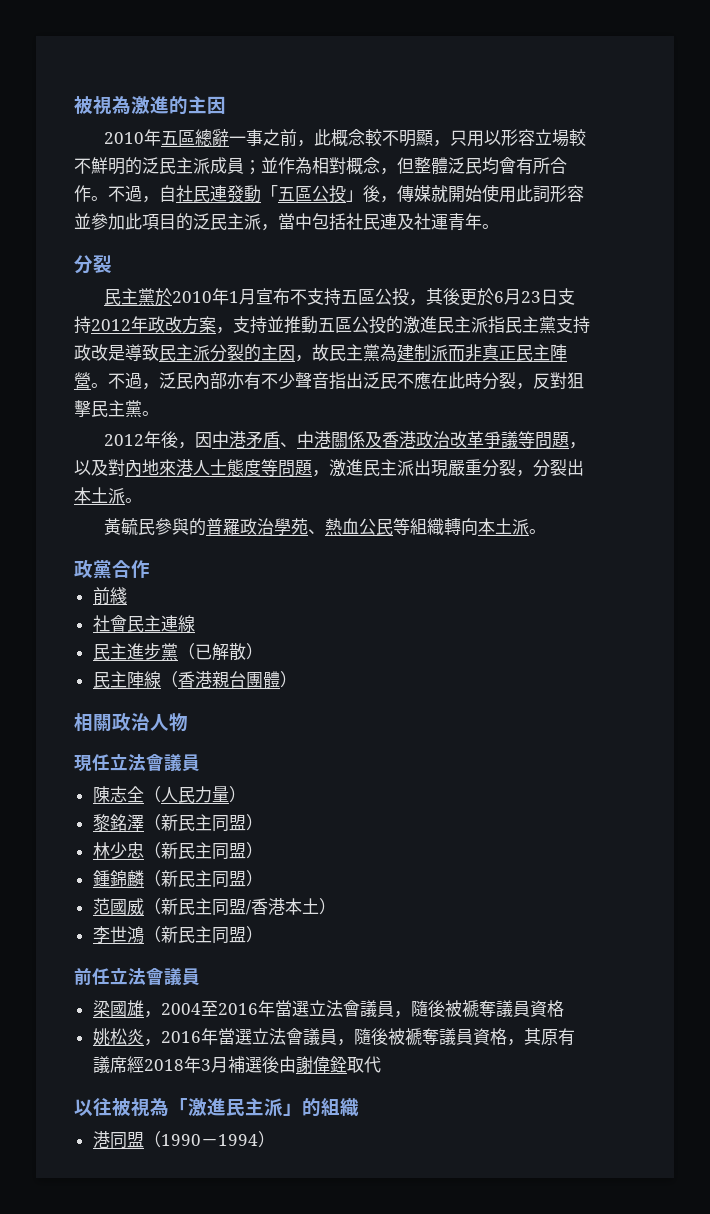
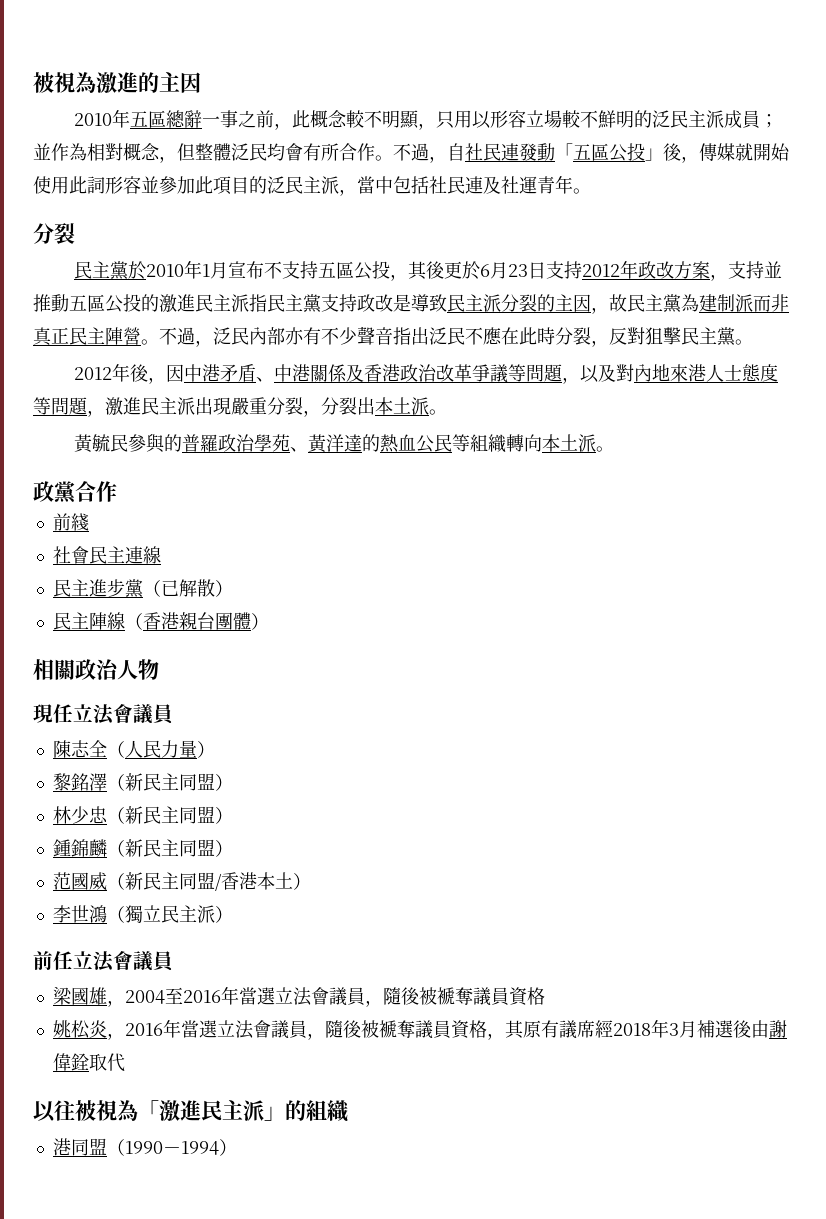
- 黃毓民參與的普羅政治學苑、熱血公民等組織轉向本土派。
+ 黃毓民參與的普羅政治學苑、黃洋達的熱血公民等組織轉向本土派。
- 李世鴻（新民主同盟）
+ 李世鴻（獨立民主派）

